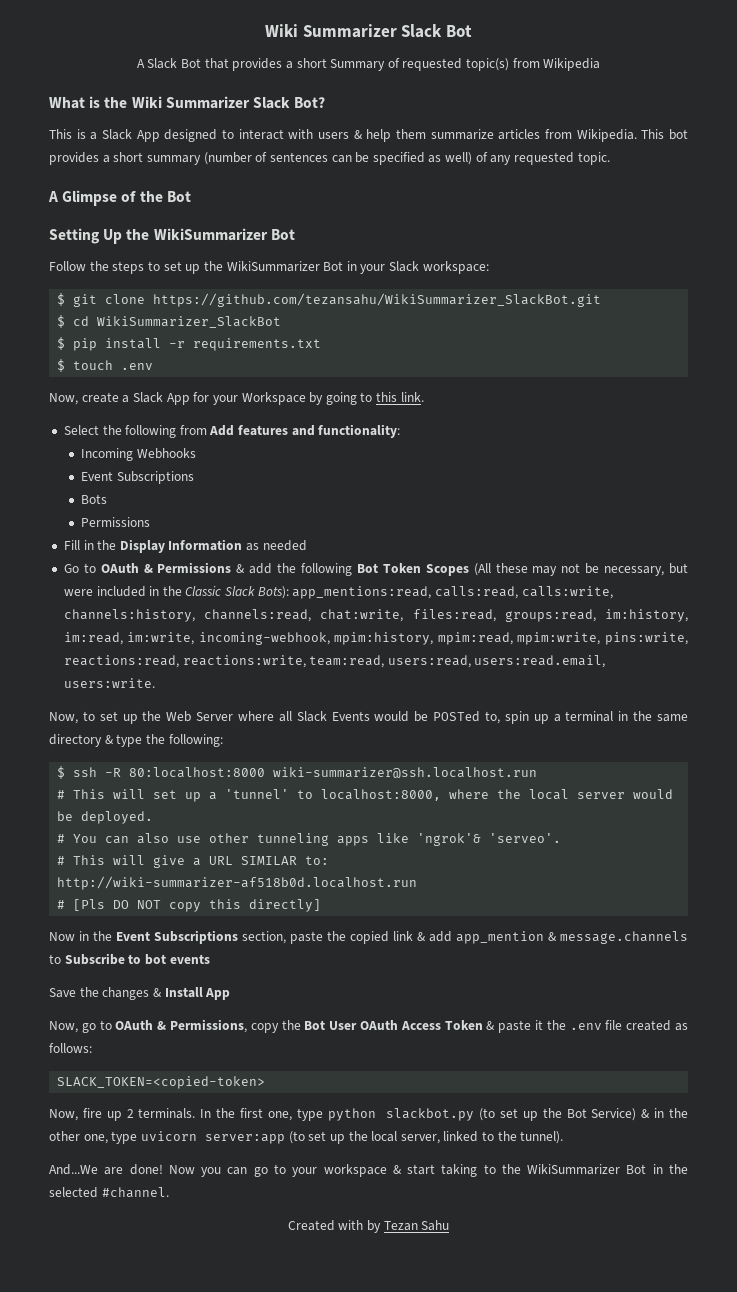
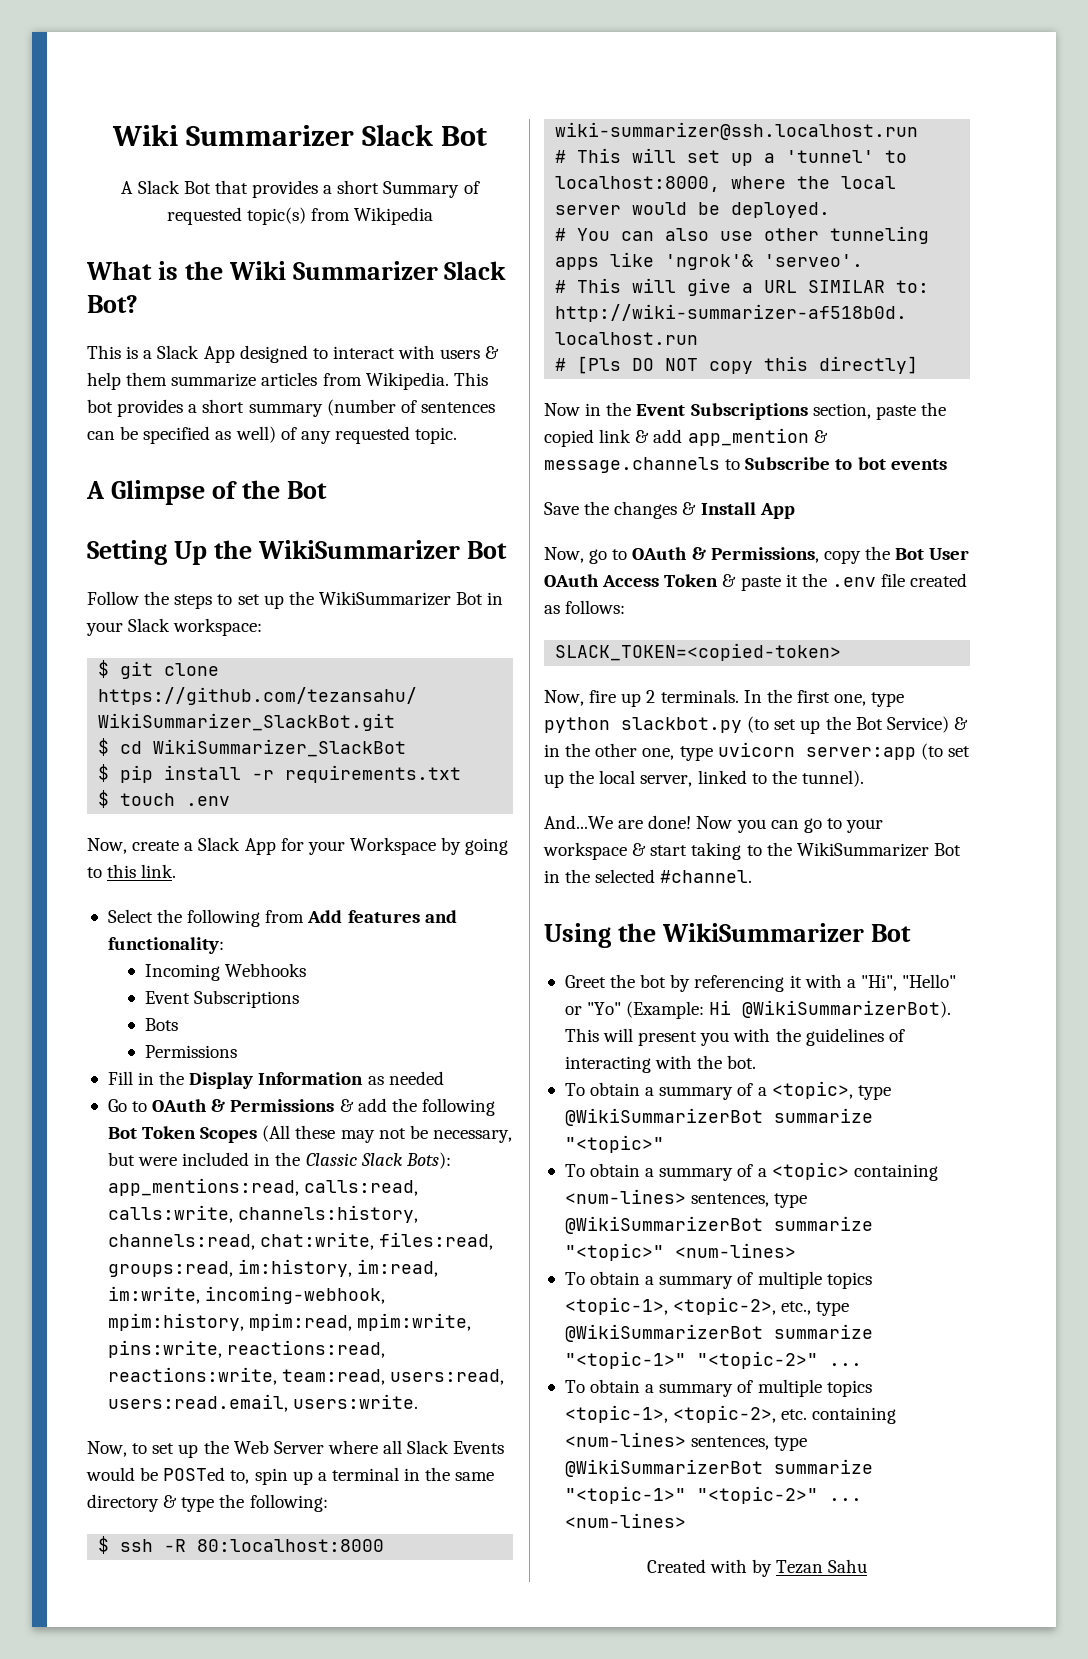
+ Using the WikiSummarizer Bot
+ Greet the bot by referencing it with a "Hi", "Hello" or "Yo" (Example: Hi @WikiSummarizerBot). This will present you with the guidelines of interacting with the bot.
+ To obtain a summary of a <topic>, type @WikiSummarizerBot summarize "<topic>"
+ To obtain a summary of a <topic> containing <num-lines> sentences, type @WikiSummarizerBot summarize "<topic>" <num-lines>
+ To obtain a summary of multiple topics <topic-1>, <topic-2>, etc., type @WikiSummarizerBot summarize "<topic-1>" "<topic-2>" ...
+ To obtain a summary of multiple topics <topic-1>, <topic-2>, etc. containing <num-lines> sentences, type @WikiSummarizerBot summarize "<topic-1>" "<topic-2>" ... <num-lines>

